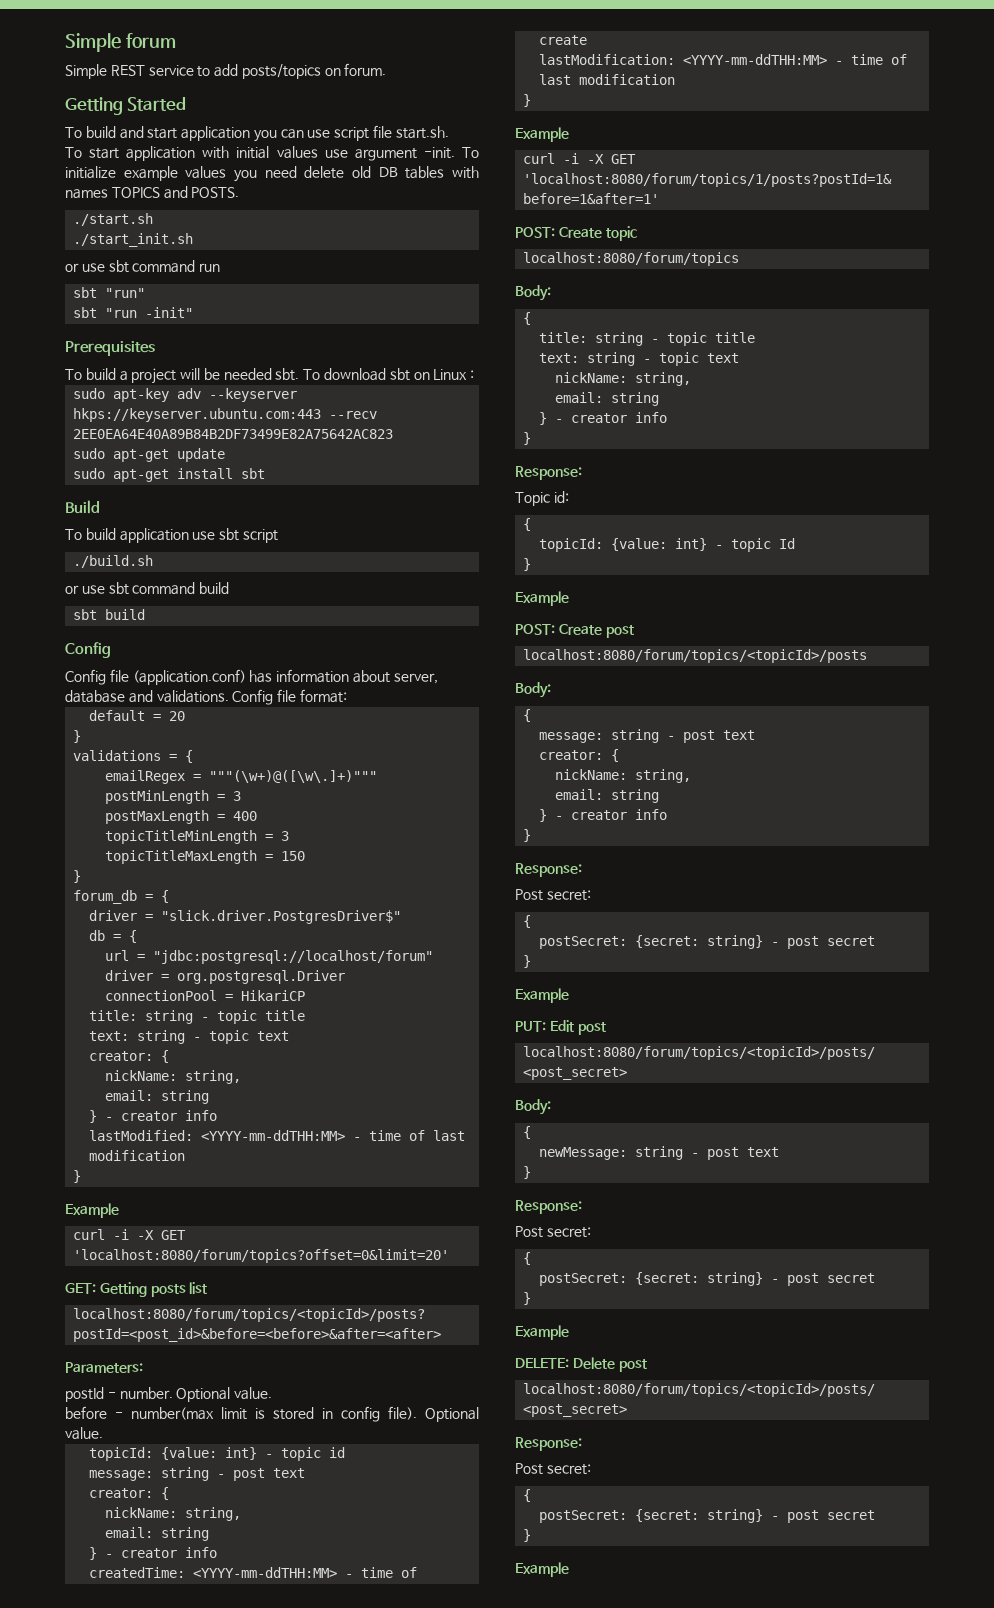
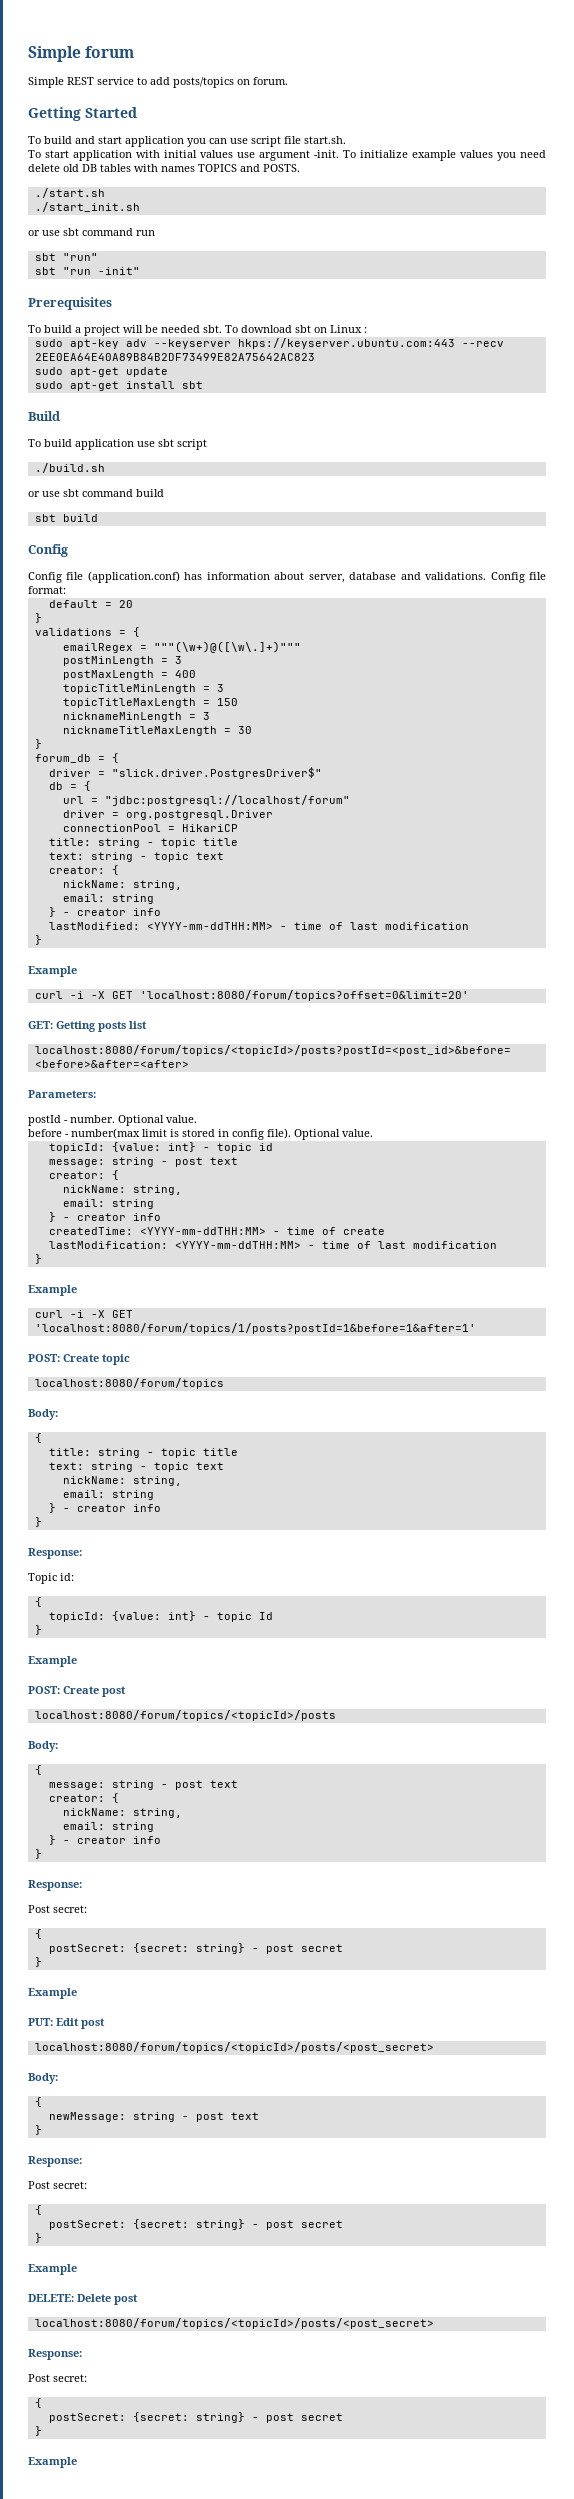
+ nicknameMinLength = 3
+ nicknameTitleMaxLength = 30

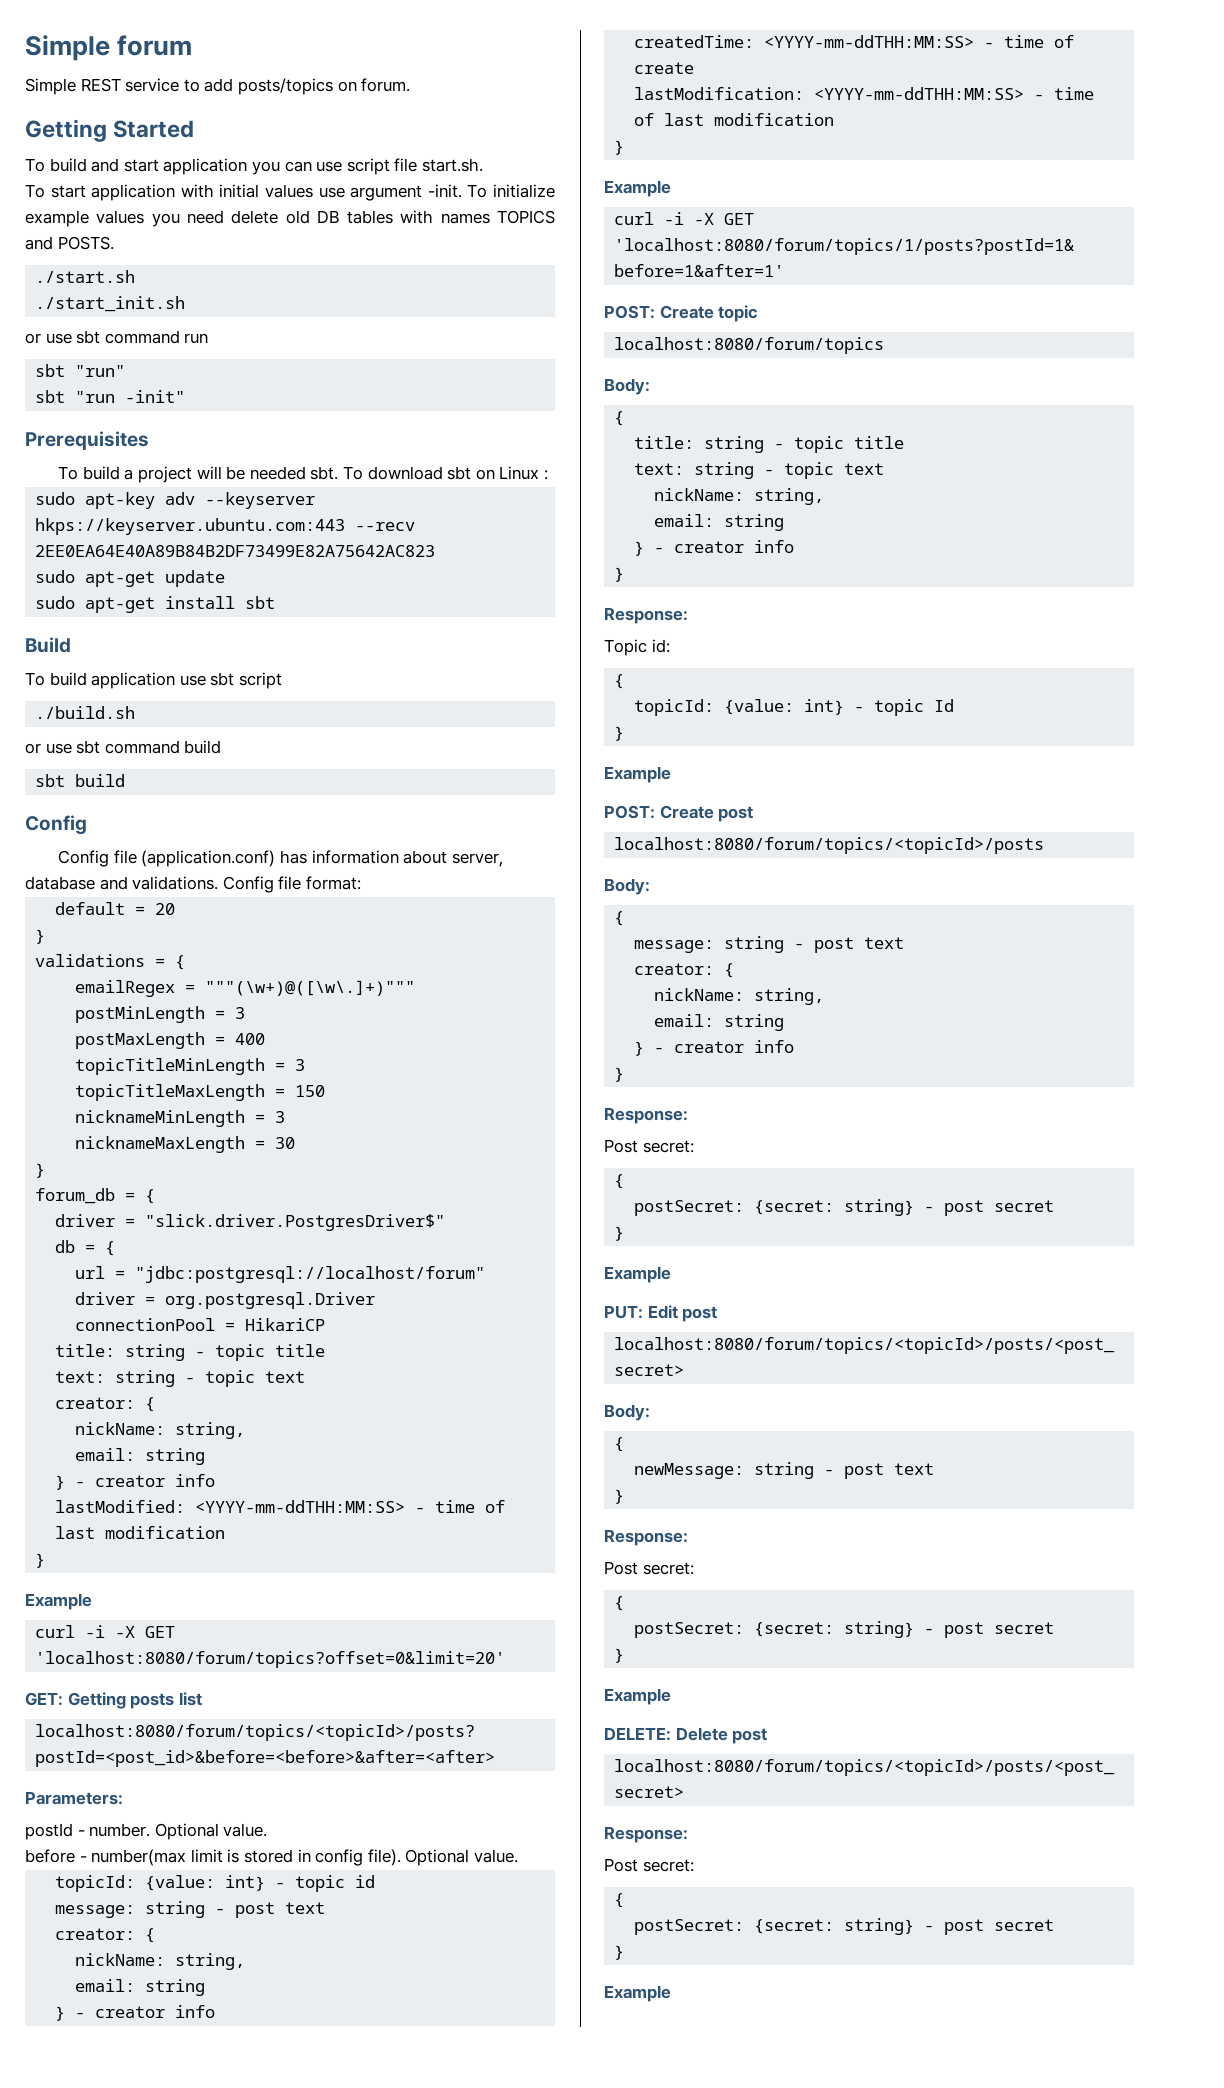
- nicknameTitleMaxLength = 30
+ nicknameMaxLength = 30
- lastModified: <YYYY-mm-ddTHH:MM> - time of last modification
+ lastModified: <YYYY-mm-ddTHH:MM:SS> - time of last modification
- createdTime: <YYYY-mm-ddTHH:MM> - time of create
+ createdTime: <YYYY-mm-ddTHH:MM:SS> - time of create
- lastModification: <YYYY-mm-ddTHH:MM> - time of last modification
+ lastModification: <YYYY-mm-ddTHH:MM:SS> - time of last modification

